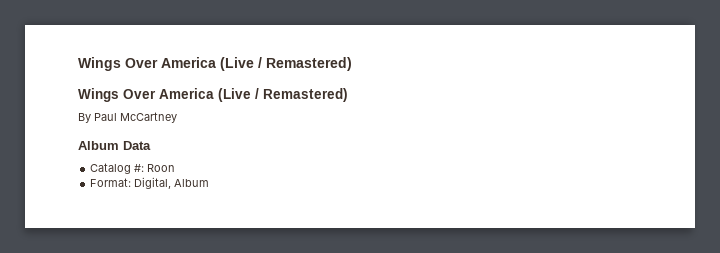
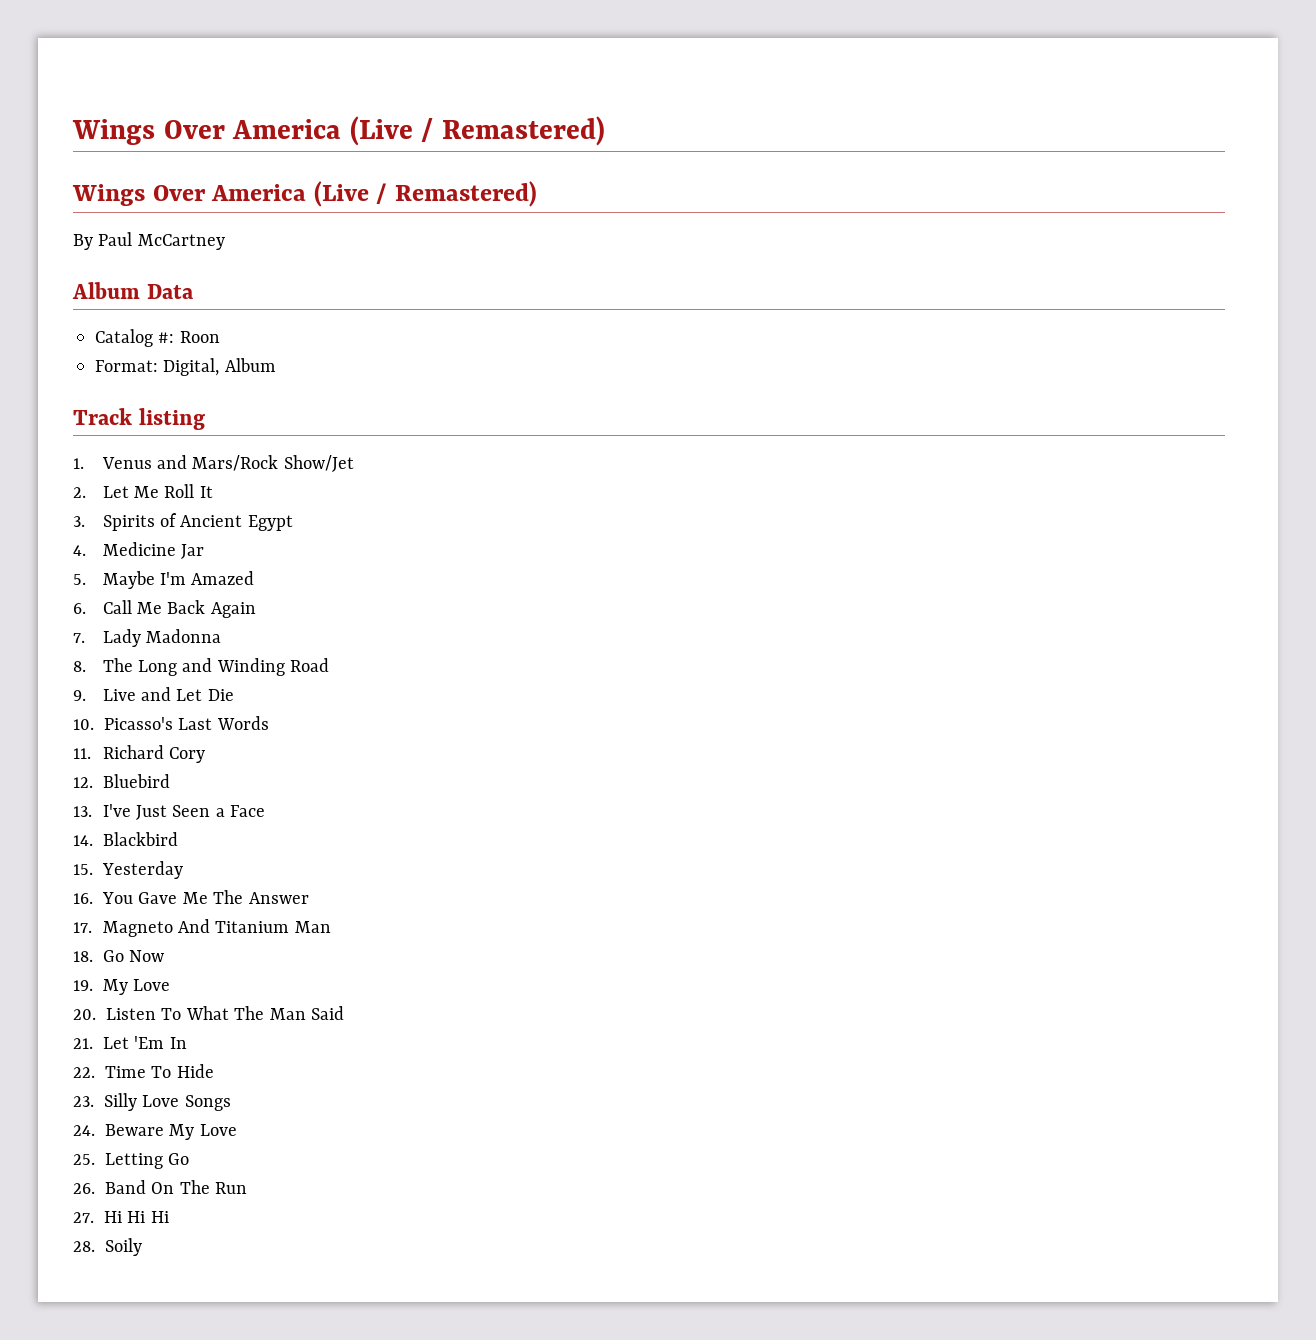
+ Track listing
+ 1. Venus and Mars/Rock Show/Jet
+ 2. Let Me Roll It
+ 3. Spirits of Ancient Egypt
+ 4. Medicine Jar
+ 5. Maybe I'm Amazed
+ 6. Call Me Back Again
+ 7. Lady Madonna
+ 8. The Long and Winding Road
+ 9. Live and Let Die
+ 10. Picasso's Last Words
+ 11. Richard Cory
+ 12. Bluebird
+ 13. I've Just Seen a Face
+ 14. Blackbird
+ 15. Yesterday
+ 16. You Gave Me The Answer
+ 17. Magneto And Titanium Man
+ 18. Go Now
+ 19. My Love
+ 20. Listen To What The Man Said
+ 21. Let 'Em In
+ 22. Time To Hide
+ 23. Silly Love Songs
+ 24. Beware My Love
+ 25. Letting Go
+ 26. Band On The Run
+ 27. Hi Hi Hi
+ 28. Soily

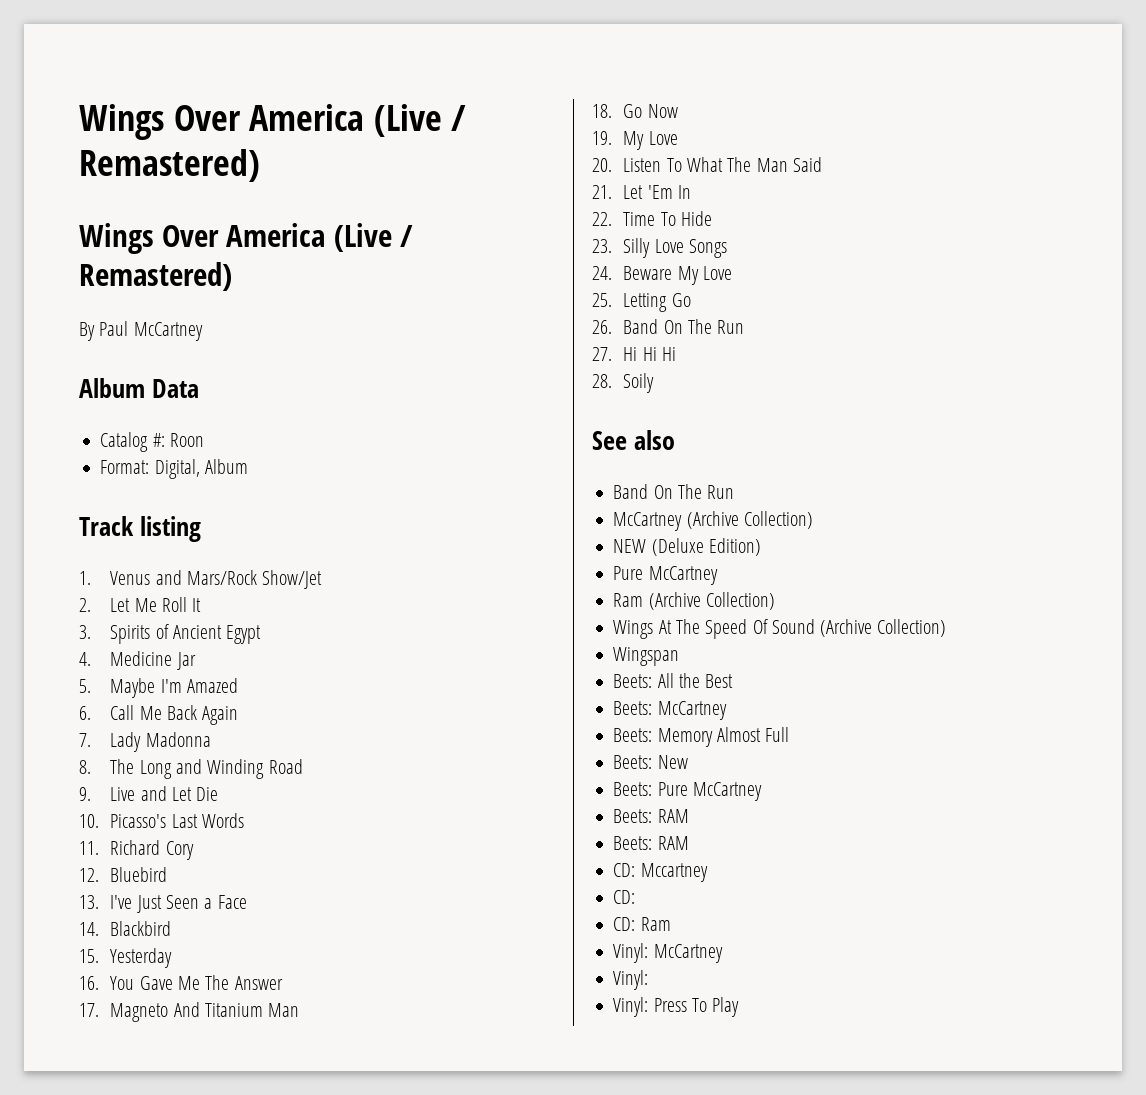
+ See also
+ Band On The Run
+ McCartney (Archive Collection)
+ NEW (Deluxe Edition)
+ Pure McCartney
+ Ram (Archive Collection)
+ Wings At The Speed Of Sound (Archive Collection)
+ Wingspan
+ Beets: All the Best
+ Beets: McCartney
+ Beets: Memory Almost Full
+ Beets: New
+ Beets: Pure McCartney
+ Beets: RAM
+ Beets: RAM
+ CD: Mccartney
+ CD:
+ CD: Ram
+ Vinyl: McCartney
+ Vinyl:
+ Vinyl: Press To Play

